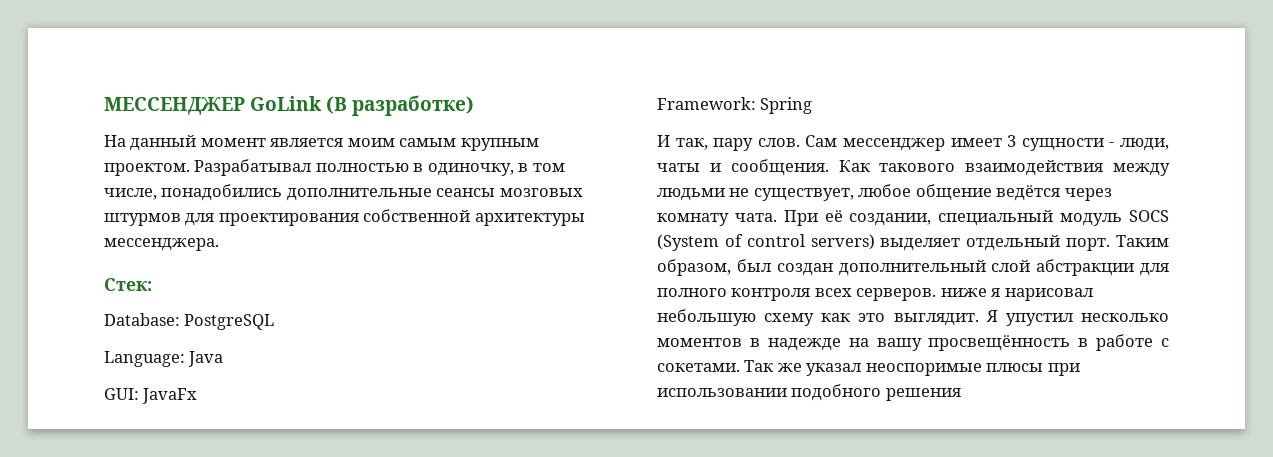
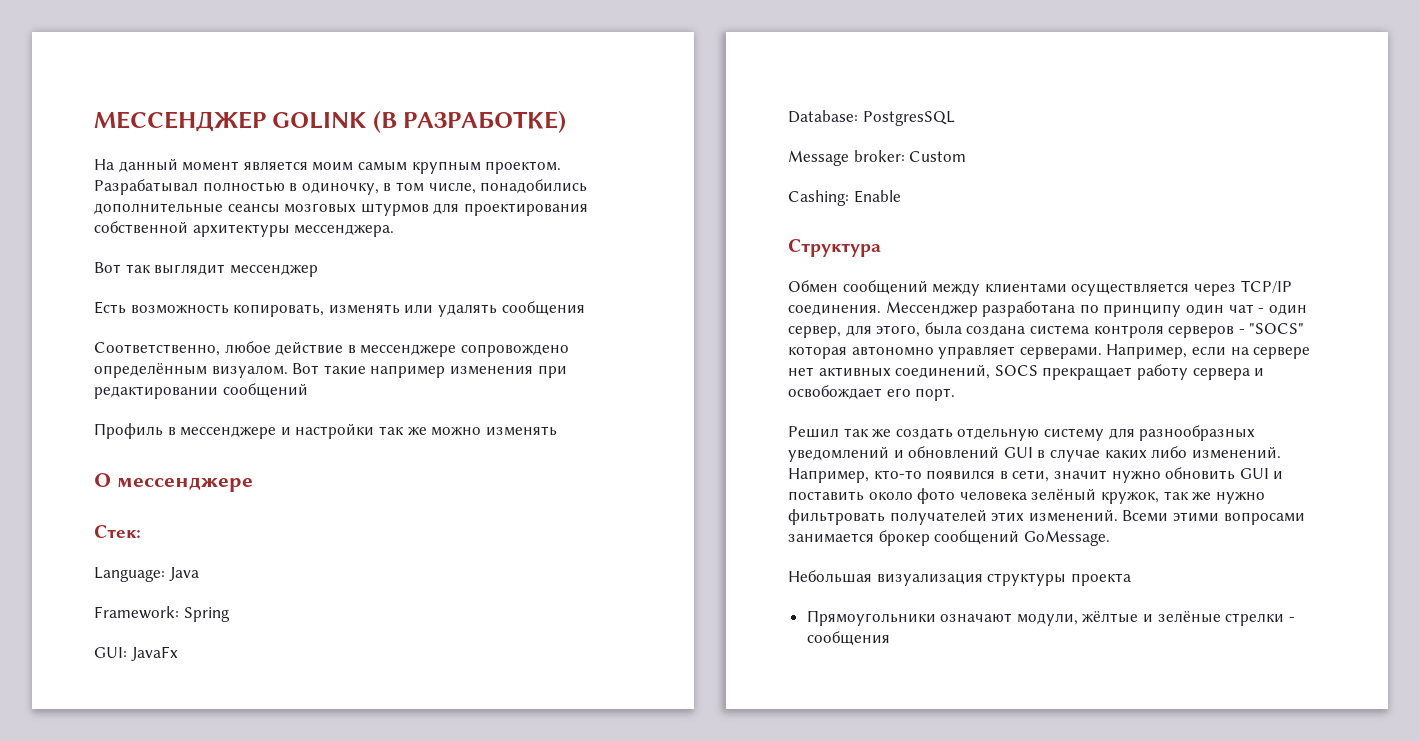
- МЕССЕНДЖЕР GoLink (В разработке)
+ МЕССЕНДЖЕР GOLINK (В РАЗРАБОТКЕ)
+ Вот так выглядит мессенджер
+ Есть возможность копировать, изменять или удалять сообщения
+ Соответственно, любое действие в мессенджере сопровождено определённым визуалом. Вот такие например изменения при редактировании сообщений
+ Профиль в мессенджере и настройки так же можно изменять
+ О мессенджере
- Database: PostgreSQL
+ Framework: Spring
- Framework: Spring
- И так, пару слов. Сам мессенджер имеет 3 сущности - люди, чаты и сообщения. Как такового взаимодействия между людьми не существует, любое общение ведётся через комнату чата. При её создании, специальный модуль SOCS (System of control servers) выделяет отдельный порт. Таким образом, был создан дополнительный слой абстракции для полного контроля всех серверов. ниже я нарисовал небольшую схему как это выглядит. Я упустил несколько моментов в надежде на вашу просвещённость в работе с сокетами. Так же указал неоспоримые плюсы при использовании подобного решения
+ Database: PostgresSQL
+ Message broker: Custom
+ Cashing: Enable
+ Структура
+ Обмен сообщений между клиентами осуществляется через TCP/IP соединения. Мессенджер разработана по принципу один чат - один сервер, для этого, была создана система контроля серверов - "SOCS" которая автономно управляет серверами. Например, если на сервере нет активных соединений, SOCS прекращает работу сервера и освобождает его порт.
+ Решил так же создать отдельную систему для разнообразных уведомлений и обновлений GUI в случае каких либо изменений. Например, кто-то появился в сети, значит нужно обновить GUI и поставить около фото человека зелёный кружок, так же нужно фильтровать получателей этих изменений. Всеми этими вопросами занимается брокер сообщений GoMessage.
+ Небольшая визуализация структуры проекта
+ Прямоугольники означают модули, жёлтые и зелёные стрелки - сообщения

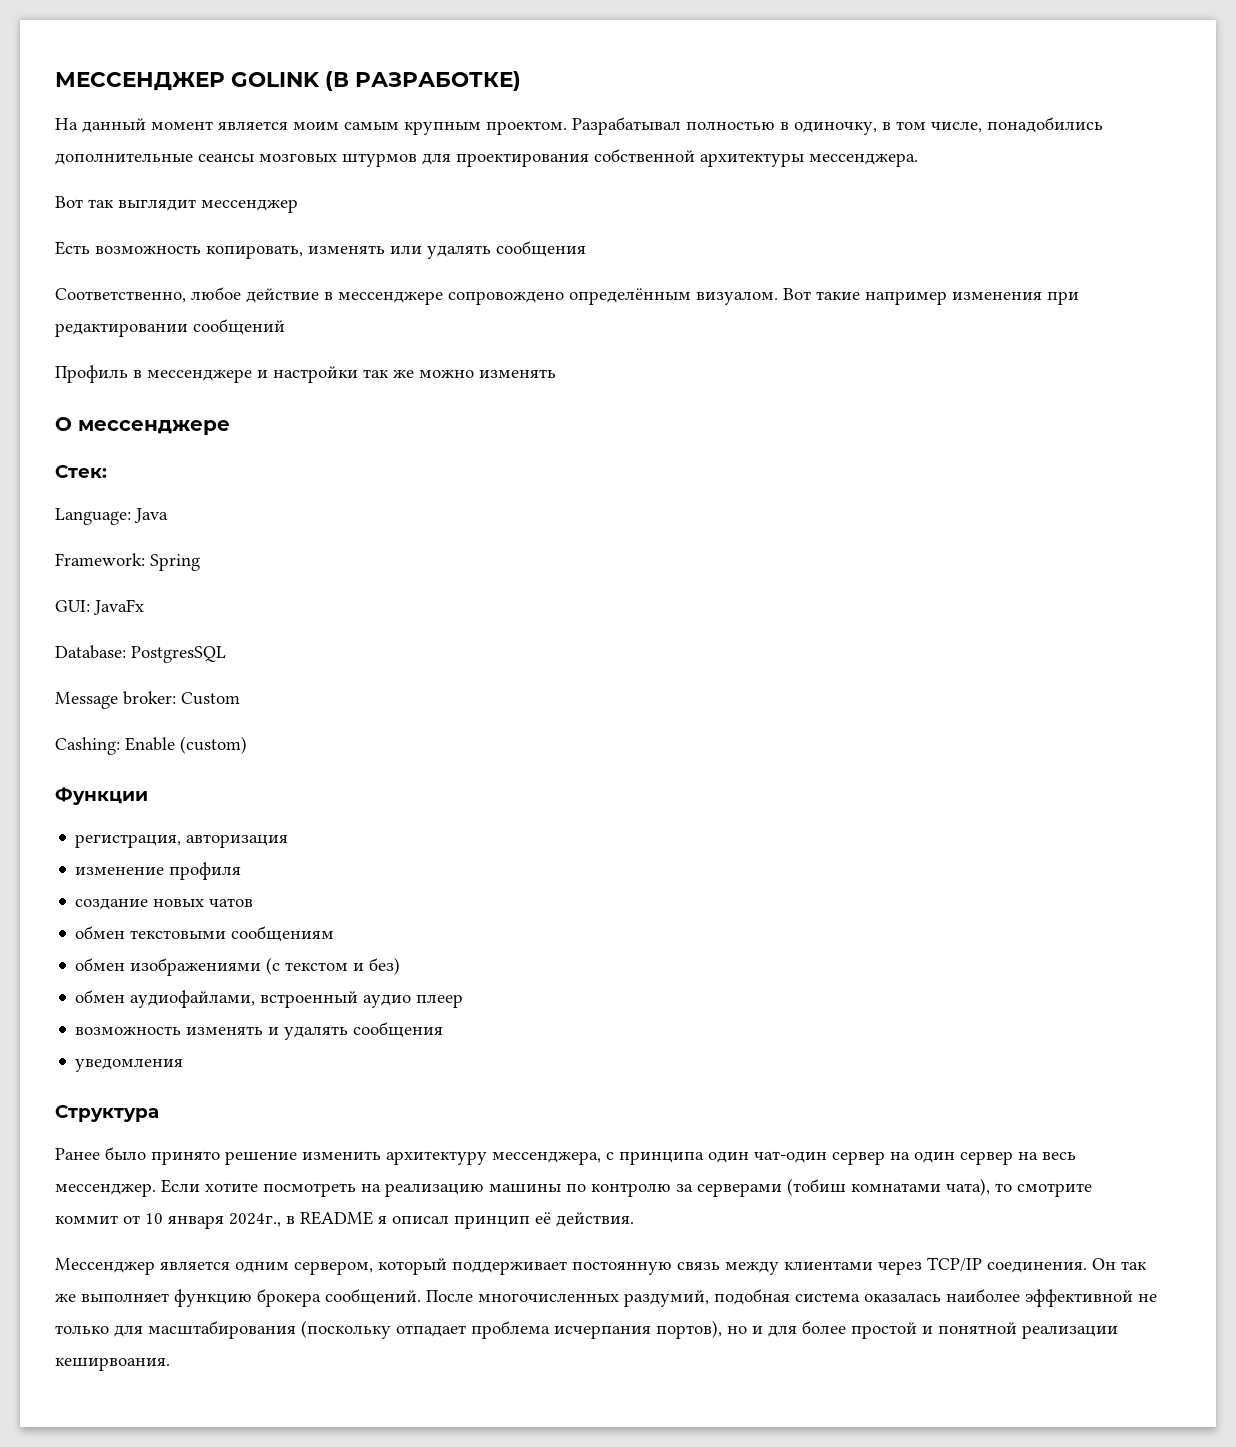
- Cashing: Enable
+ Cashing: Enable (custom)
+ Функции
+ регистрация, авторизация
+ изменение профиля
+ создание новых чатов
+ обмен текстовыми сообщениям
+ обмен изображениями (с текстом и без)
+ обмен аудиофайлами, встроенный аудио плеер
+ возможность изменять и удалять сообщения
+ уведомления
  Структура
- Обмен сообщений между клиентами осуществляется через TCP/IP соединения.
+ Ранее было принято решение изменить архитектуру мессенджера, с принципа один чат-один сервер на один сервер на весь мессенджер. Если хотите посмотреть на реализацию машины по контролю за серверами (тобиш комнатами чата), то смотрите коммит от 10 января 2024г., в README я описал принцип её действия.
+ Мессенджер является одним сервером, который поддерживает постоянную связь между клиентами через TCP/IP соединения.
- Мессенджер разработана по принципу один чат - один сервер, для этого, была создана система контроля серверов - "SOCS" которая автономно управляет серверами. Например, если на сервере нет активных соединений, SOCS прекращает работу сервера и освобождает его порт.
- Решил так же создать отдельную систему для разнообразных уведомлений и обновлений GUI в случае каких либо изменений. Например, кто-то появился в сети, значит нужно обновить GUI и поставить около фото человека зелёный кружок, так же нужно фильтровать получателей этих изменений. Всеми этими вопросами занимается брокер сообщений GoMessage.
- Небольшая визуализация структуры проекта
- Прямоугольники означают модули, жёлтые и зелёные стрелки - сообщения
+ Он так же выполняет функцию брокера сообщений. После многочисленных раздумий, подобная система оказалась наиболее эффективной не только для масштабирования (поскольку отпадает проблема исчерпания портов), но и для более простой и понятной реализации кеширвоания.

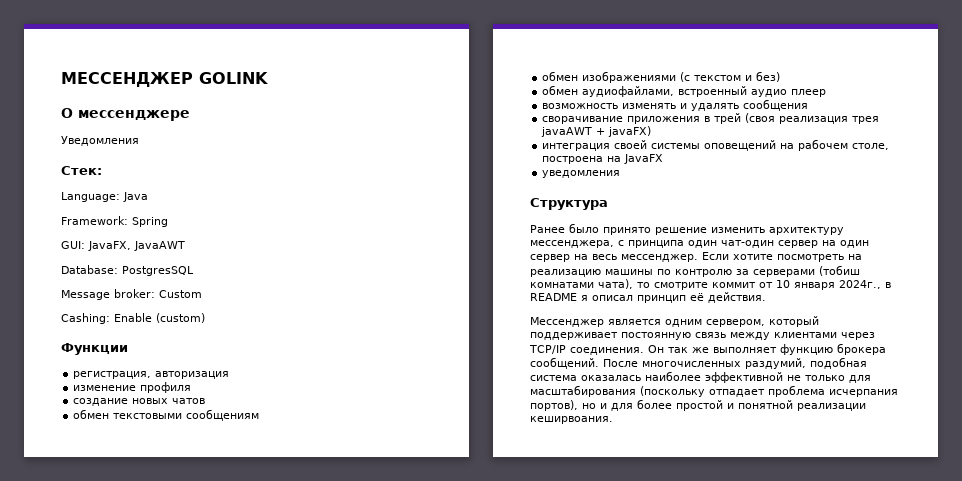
- МЕССЕНДЖЕР GOLINK (В РАЗРАБОТКЕ)
- На данный момент является моим самым крупным проектом. Разрабатывал полностью в одиночку, в том числе, понадобились дополнительные сеансы мозговых штурмов для проектирования собственной архитектуры мессенджера.
- Вот так выглядит мессенджер
- Есть возможность копировать, изменять или удалять сообщения
- Соответственно, любое действие в мессенджере сопровождено определённым визуалом. Вот такие например изменения при редактировании сообщений
- Профиль в мессенджере и настройки так же можно изменять
+ МЕССЕНДЖЕР GOLINK
+ Уведомления
- GUI: JavaFx
+ GUI: JavaFX, JavaAWT
+ сворачивание приложения в трей (своя реализация трея javaAWT + javaFX)
+ интеграция своей системы оповещений на рабочем столе, построена на JavaFX

